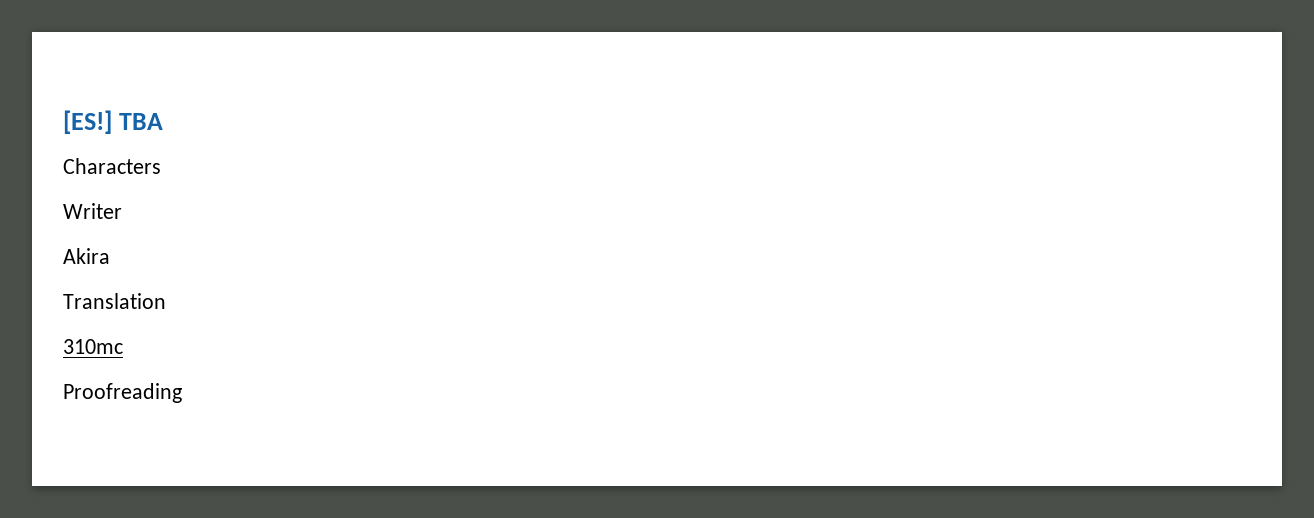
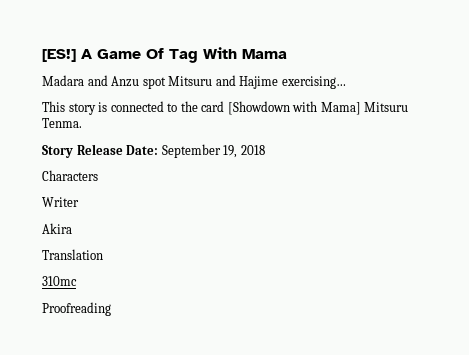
- TBA
+ A Game Of Tag With Mama
+ Madara and Anzu spot Mitsuru and Hajime exercising…
+ This story is connected to the card [Showdown with Mama] Mitsuru Tenma.
+ Story Release Date: September 19, 2018

